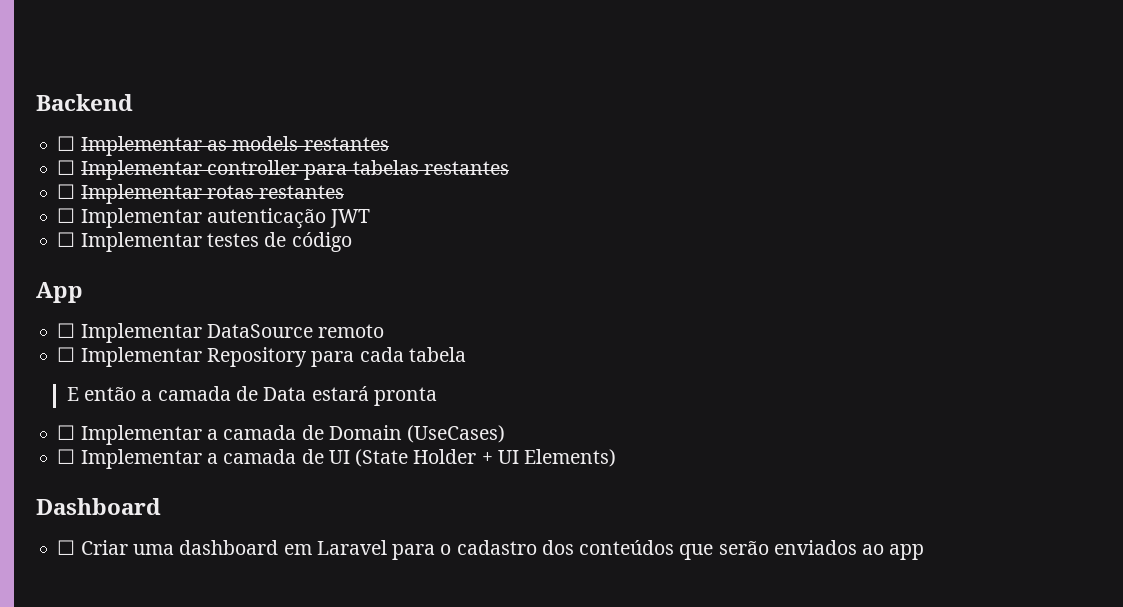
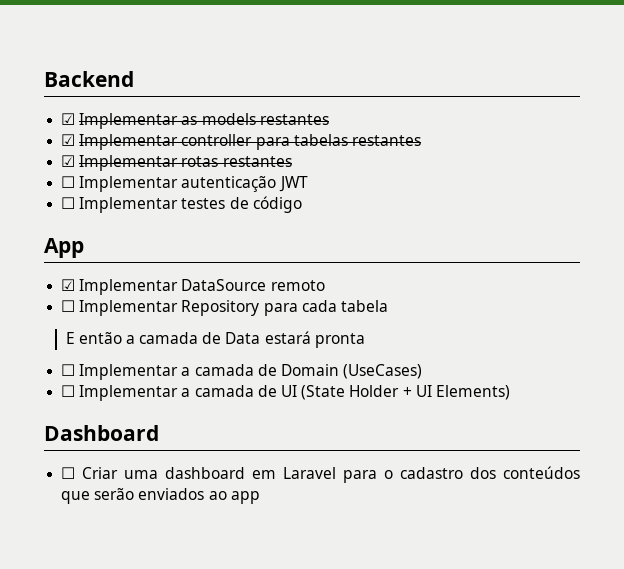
- ☐ Implementar as models restantes
+ ☑ Implementar as models restantes
- ☐ Implementar controller para tabelas restantes
+ ☑ Implementar controller para tabelas restantes
- ☐ Implementar rotas restantes
+ ☑ Implementar rotas restantes
- ☐ Implementar DataSource remoto
+ ☑ Implementar DataSource remoto

